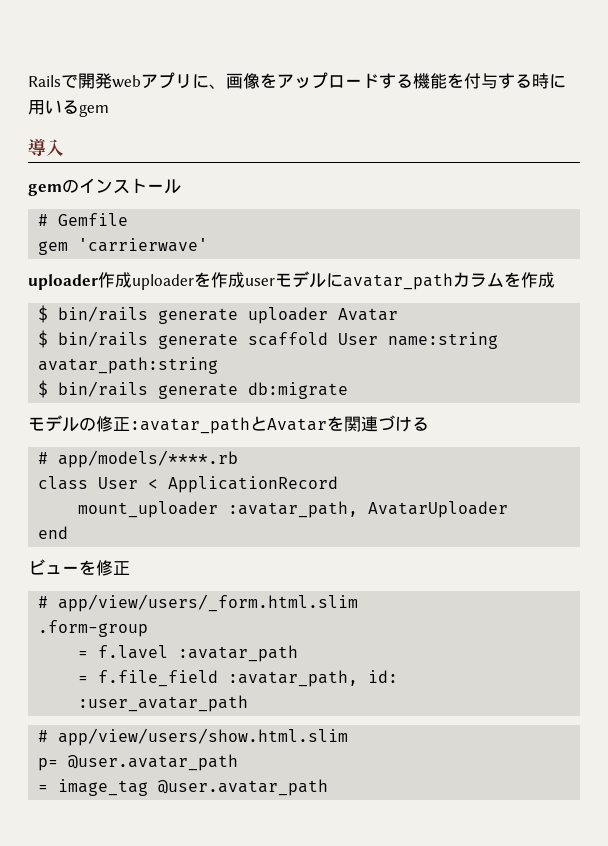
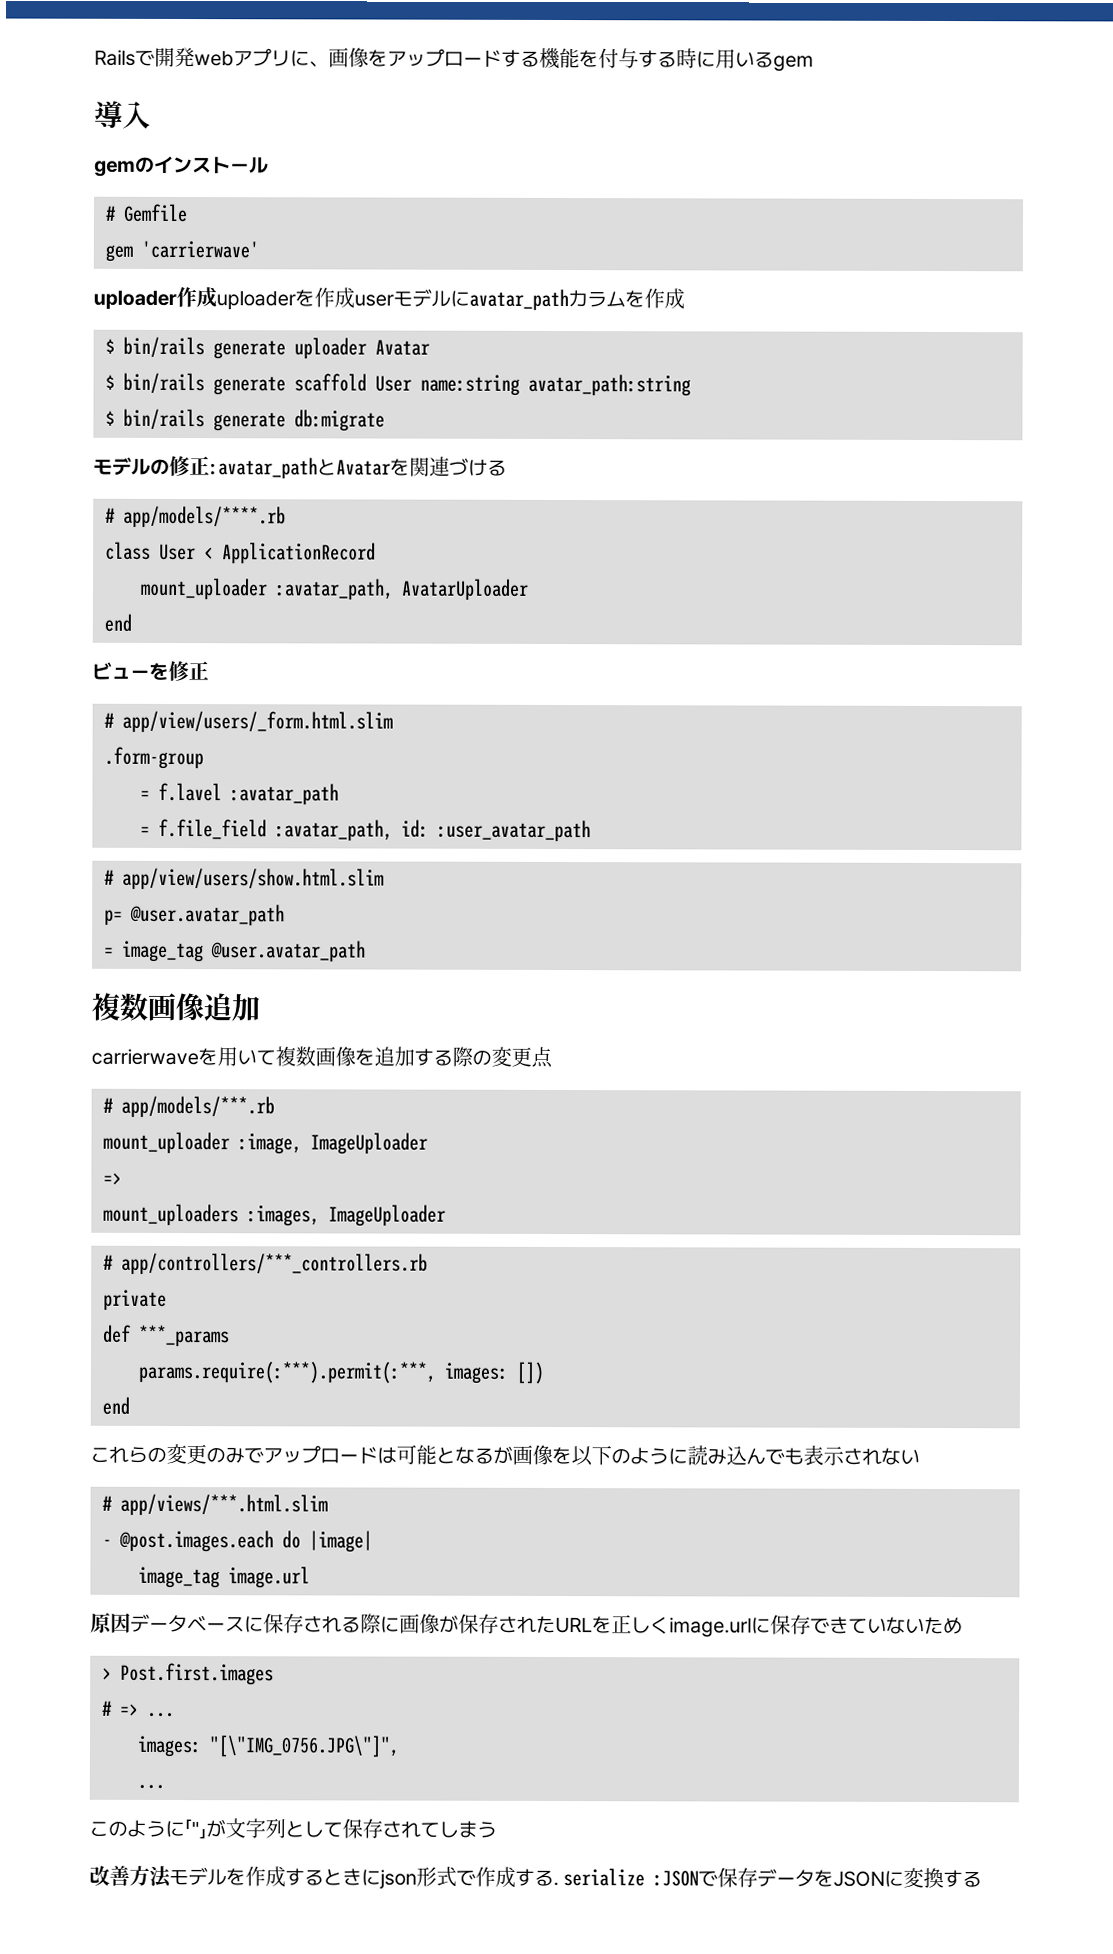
+ 複数画像追加
+ carrierwaveを用いて複数画像を追加する際の変更点
+ # app/models/***.rb
+ mount_uploader :image, ImageUploader
+ =>
+ mount_uploaders :images, ImageUploader
+ # app/controllers/***_controllers.rb
+ private
+ def ***_params
+ params.require(:***).permit(:***, images: [])
+ end
+ これらの変更のみでアップロードは可能となるが画像を以下のように読み込んでも表示されない
+ # app/views/***.html.slim
+ - @post.images.each do |image|
+ image_tag image.url
+ 原因データベースに保存される際に画像が保存されたURLを正しくimage.urlに保存できていないため
+ > Post.first.images
+ # => ...
+ images: "[\"IMG_0756.JPG\"]",
+ ...
+ このように「"」が文字列として保存されてしまう
+ 改善方法モデルを作成するときにjson形式で作成する. serialize :JSONで保存データをJSONに変換する

